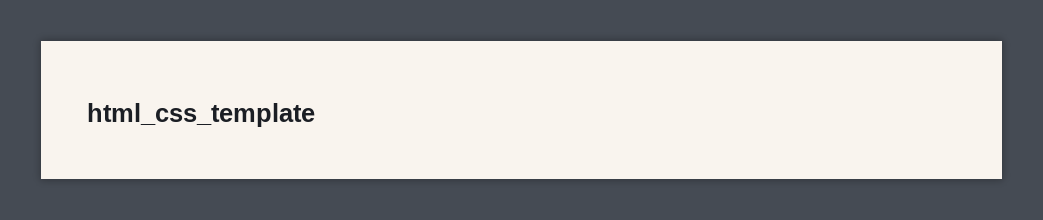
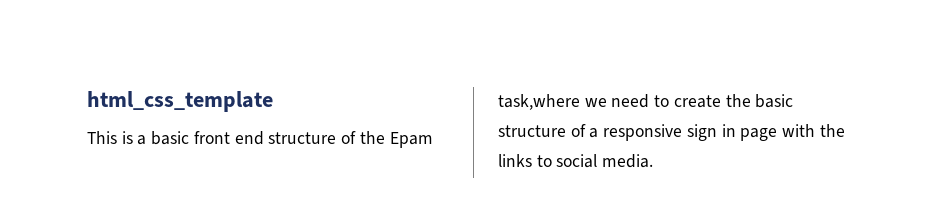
+ This is a basic front end structure of the Epam task,where we need to create the basic structure of a responsive sign in page with the links to social media.

